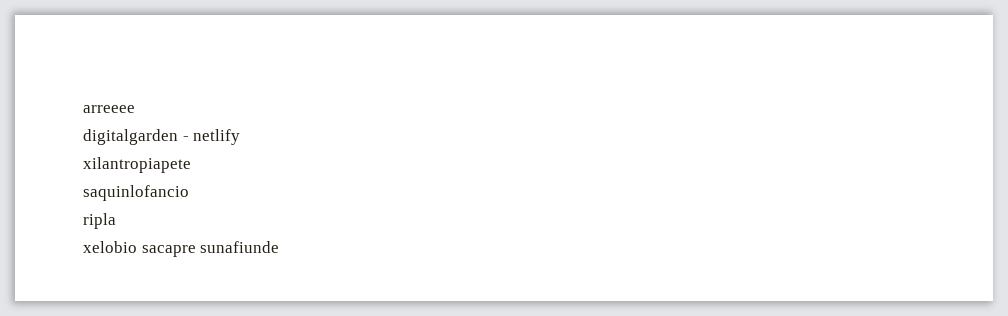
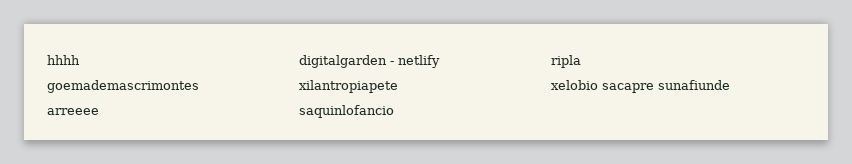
+ hhhh
+ goemademascrimontes

